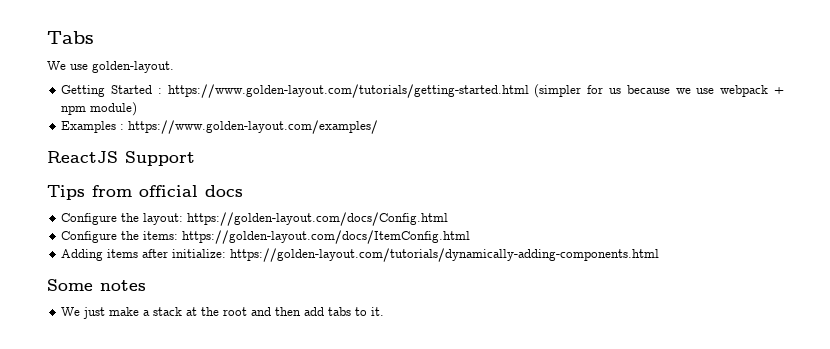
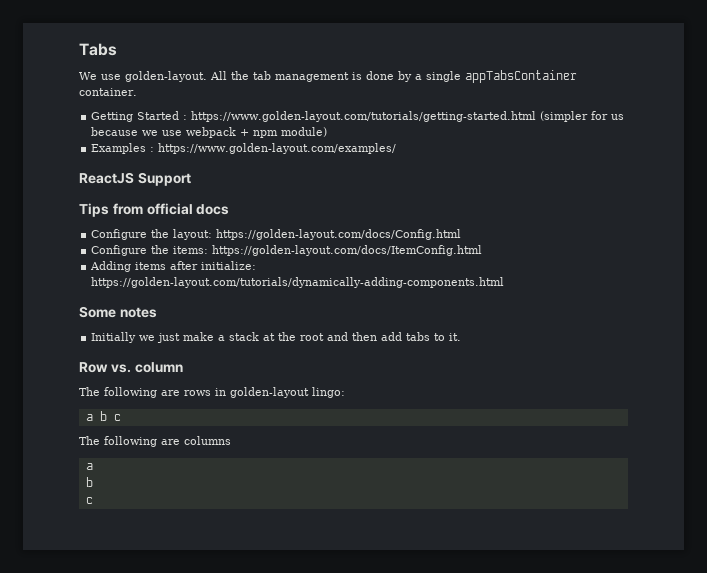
+ All the tab management is done by a single appTabsContainer container.
- We just make a stack at the root and then add tabs to it.
+ Initially we just make a stack at the root and then add tabs to it.
+ Row vs. column
+ The following are rows in golden-layout lingo:
+ a b c
+ The following are columns
+ a
+ b
+ c

